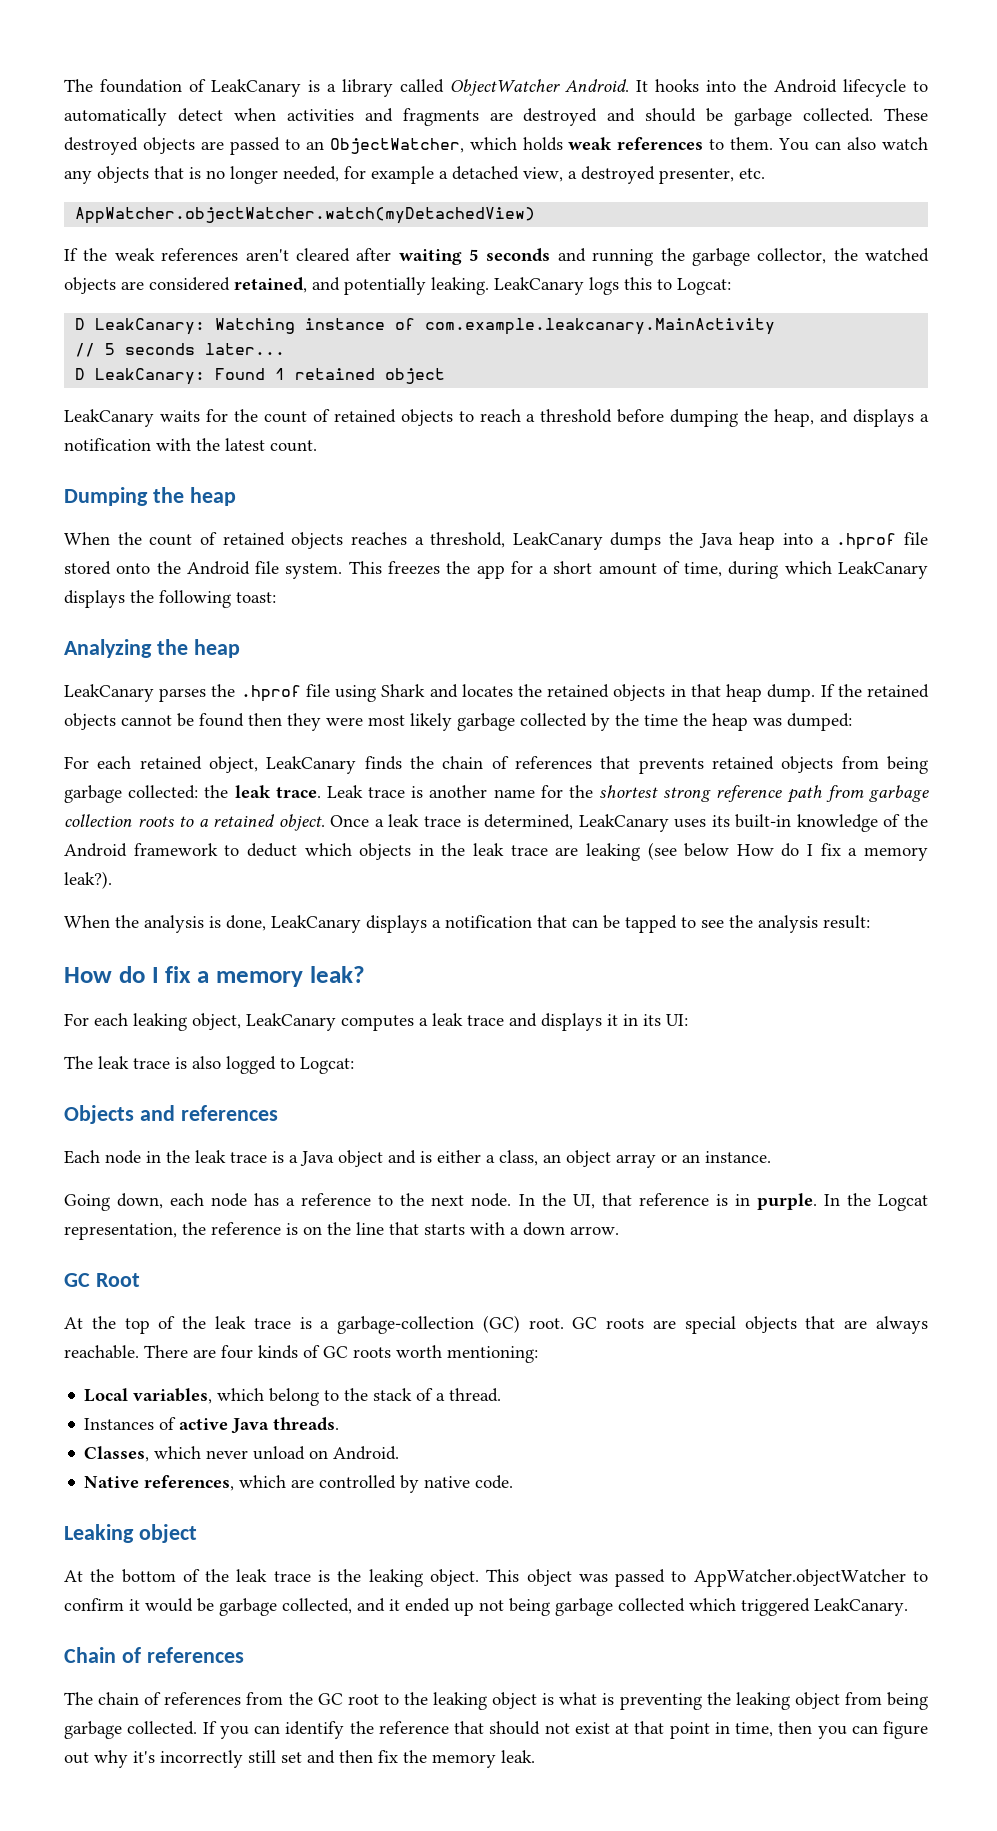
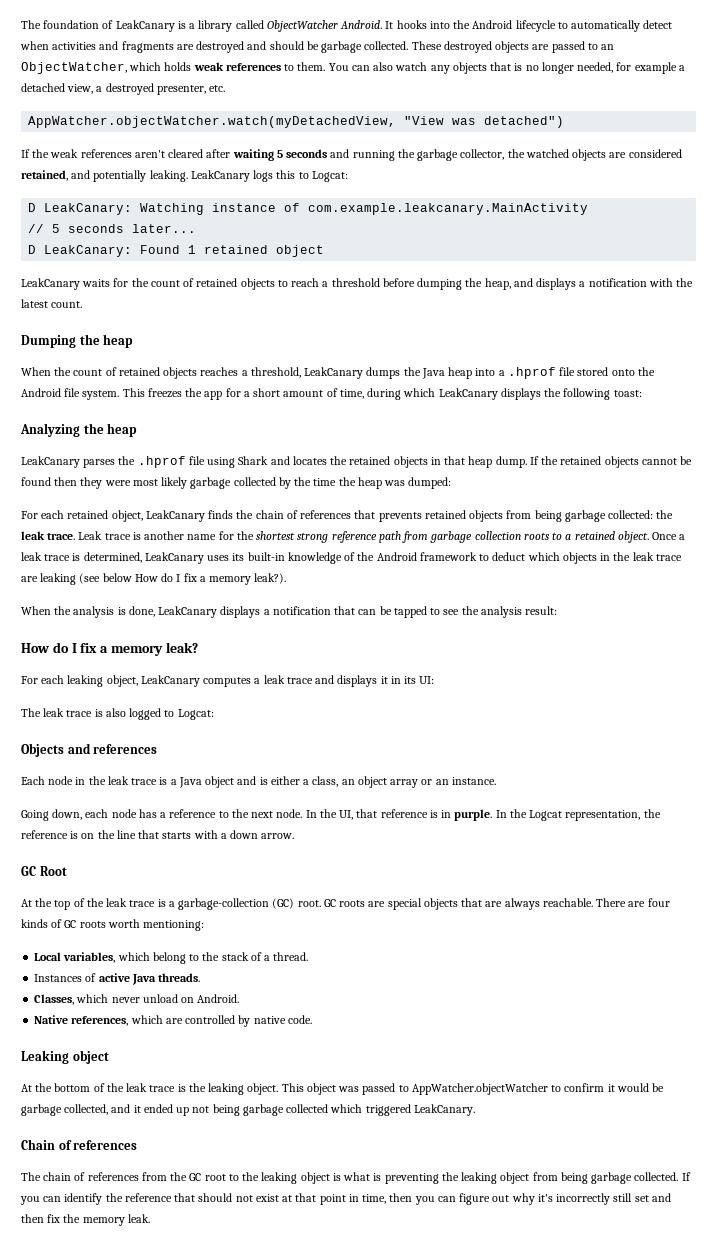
- AppWatcher.objectWatcher.watch(myDetachedView)
+ AppWatcher.objectWatcher.watch(myDetachedView, "View was detached")

